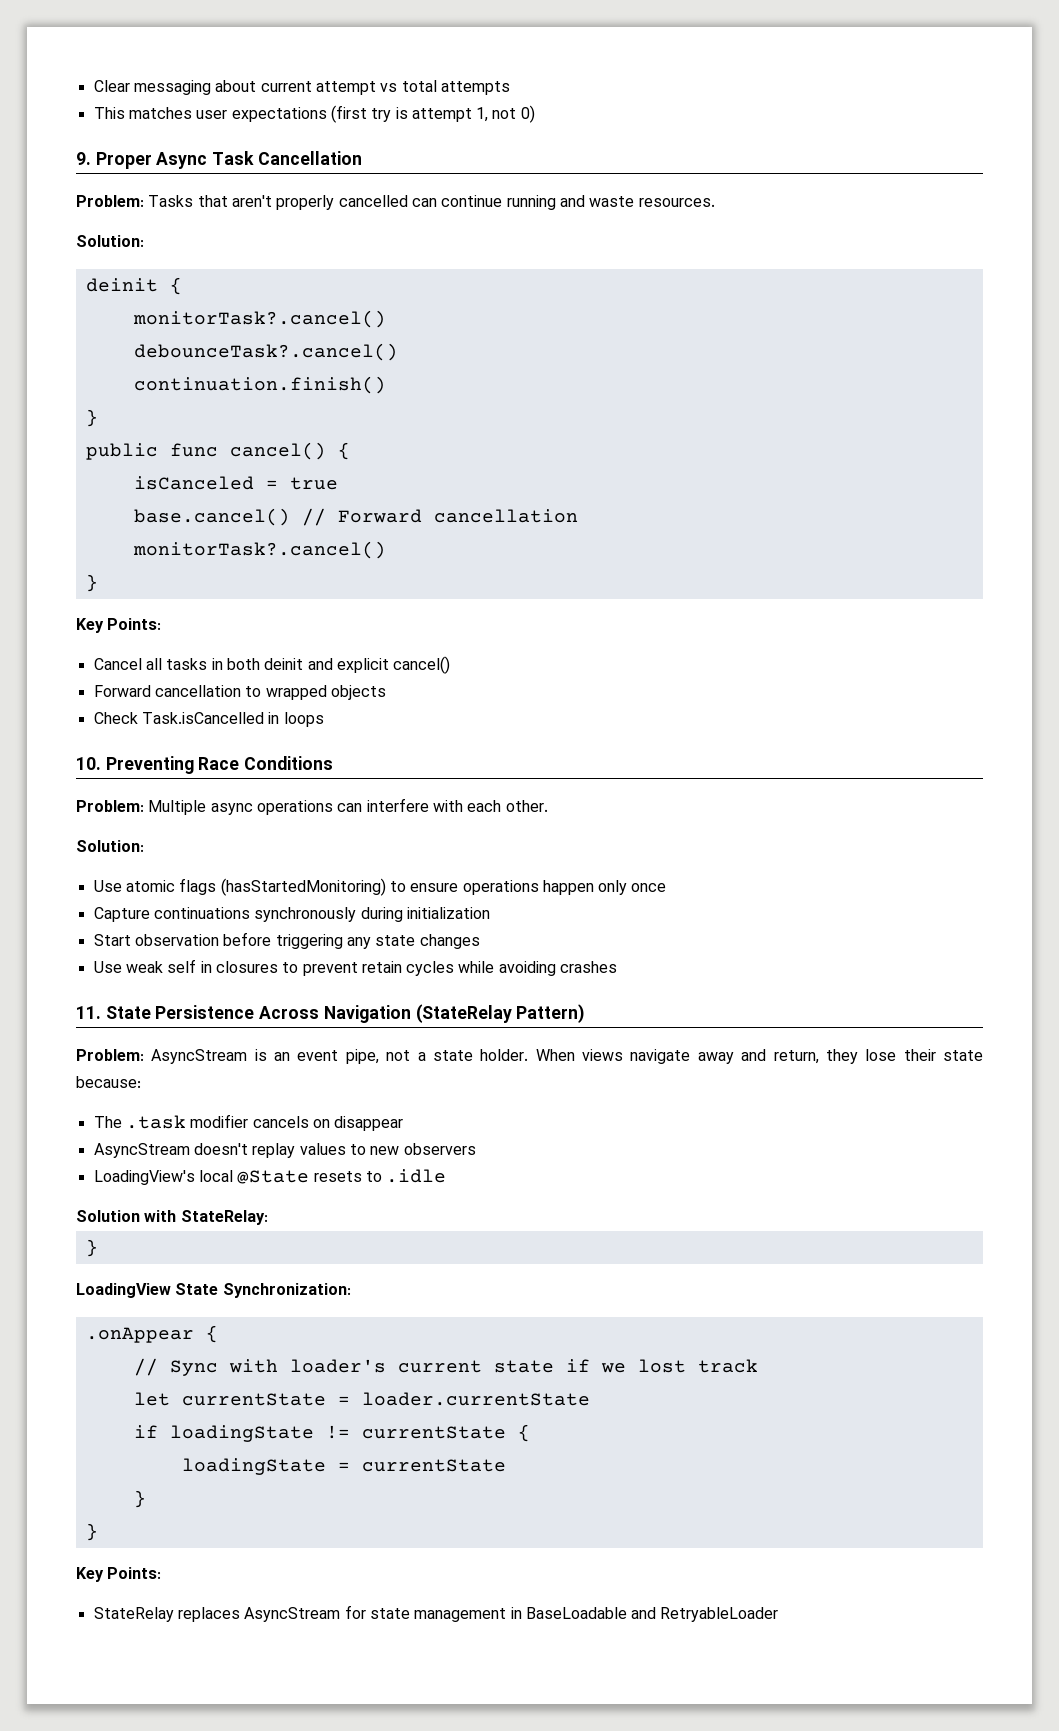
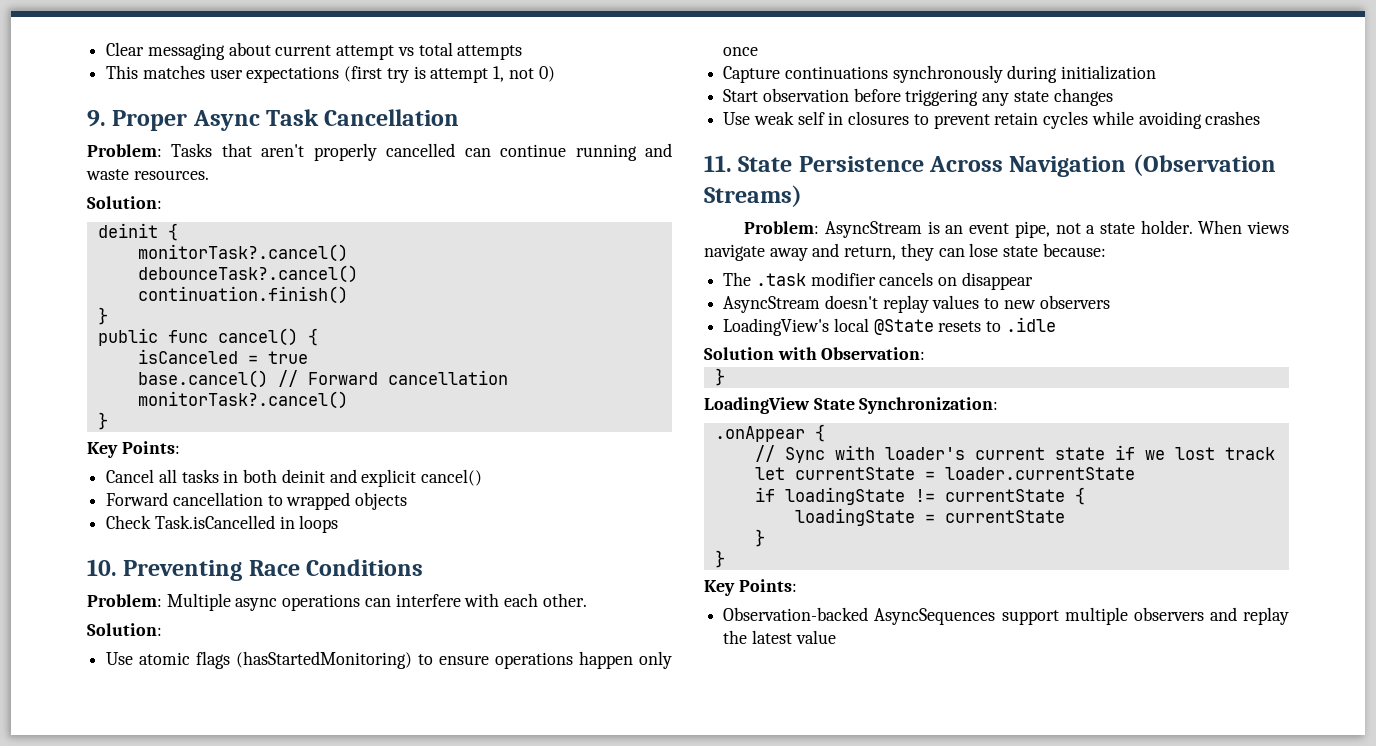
- 11. State Persistence Across Navigation (StateRelay Pattern)
+ 11. State Persistence Across Navigation (Observation Streams)
- When views navigate away and return, they lose their state because:
+ When views navigate away and return, they can lose state because:
- Solution with StateRelay:
+ Solution with Observation:
- StateRelay replaces AsyncStream for state management in BaseLoadable and RetryableLoader
+ Observation-backed AsyncSequences support multiple observers and replay the latest value

